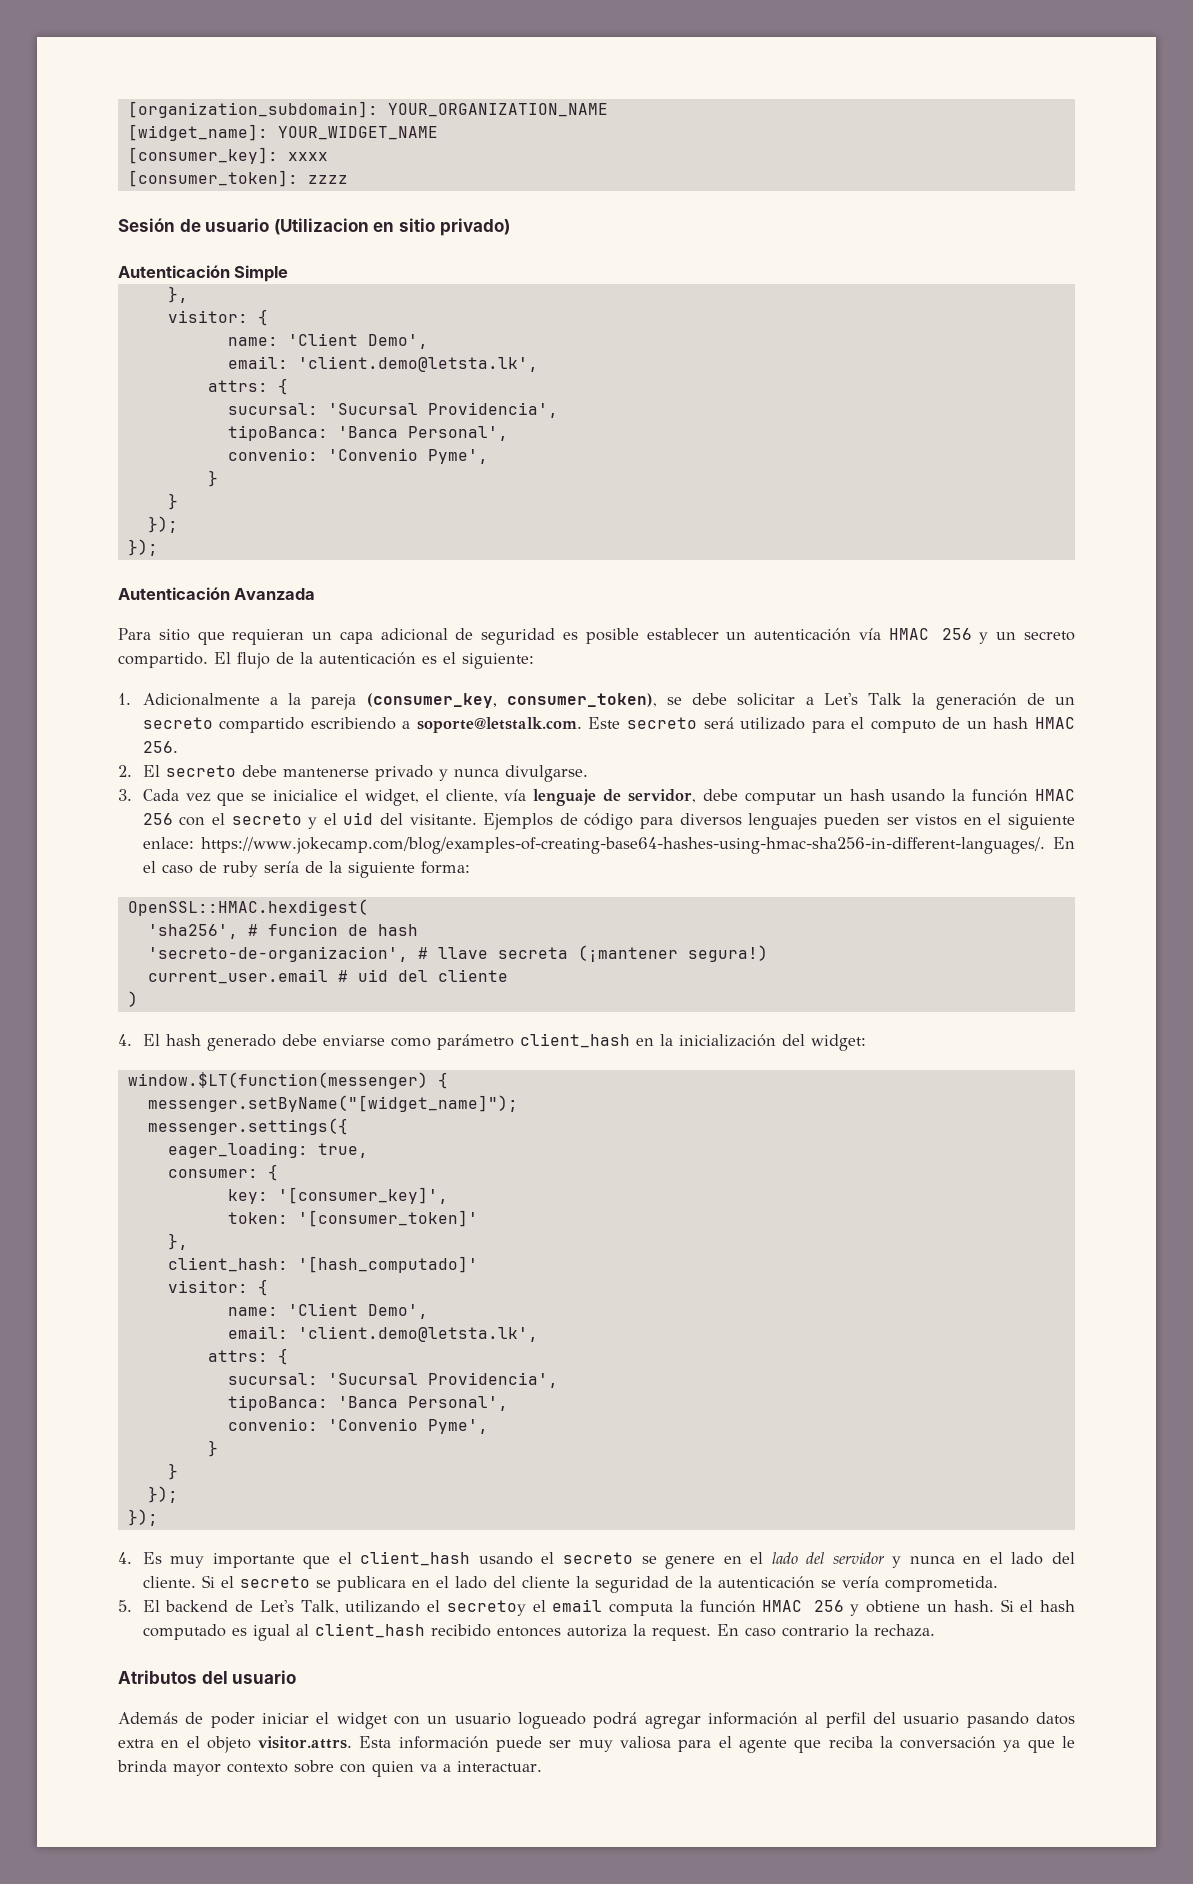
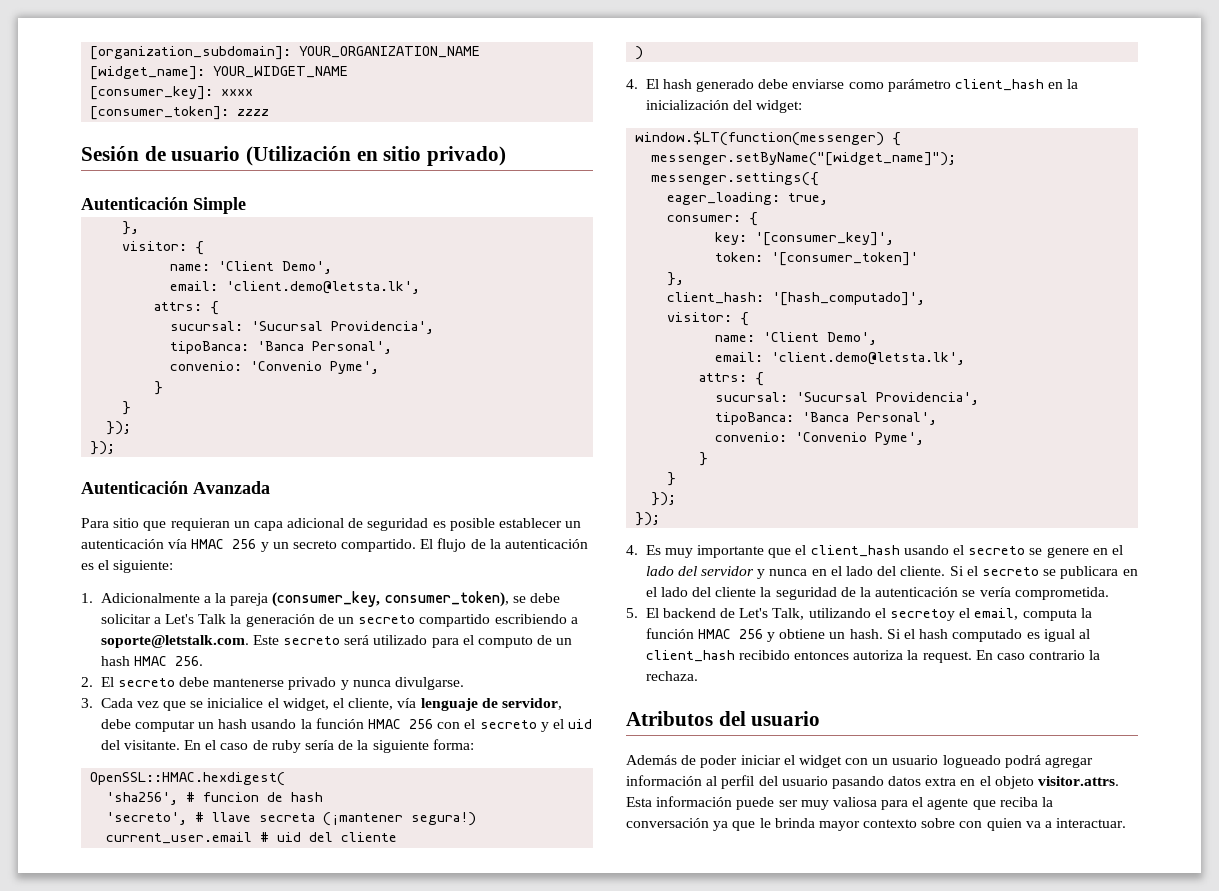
- Sesión de usuario (Utilizacion en sitio privado)
+ Sesión de usuario (Utilización en sitio privado)
- Ejemplos de código para diversos lenguajes pueden ser vistos en el siguiente enlace: https://www.jokecamp.com/blog/examples-of-creating-base64-hashes-using-hmac-sha256-in-different-languages/. En el caso de ruby sería de la siguiente forma:
+ En el caso de ruby sería de la siguiente forma:
- 'secreto-de-organizacion', # llave secreta (¡mantener segura!)
+ 'secreto', # llave secreta (¡mantener segura!)
- client_hash: '[hash_computado]'
+ client_hash: '[hash_computado]',
- 5. El backend de Let's Talk, utilizando el secretoy el email computa la función HMAC 256 y obtiene un hash.
+ 5. El backend de Let's Talk, utilizando el secretoy el email, computa la función HMAC 256 y obtiene un hash.

